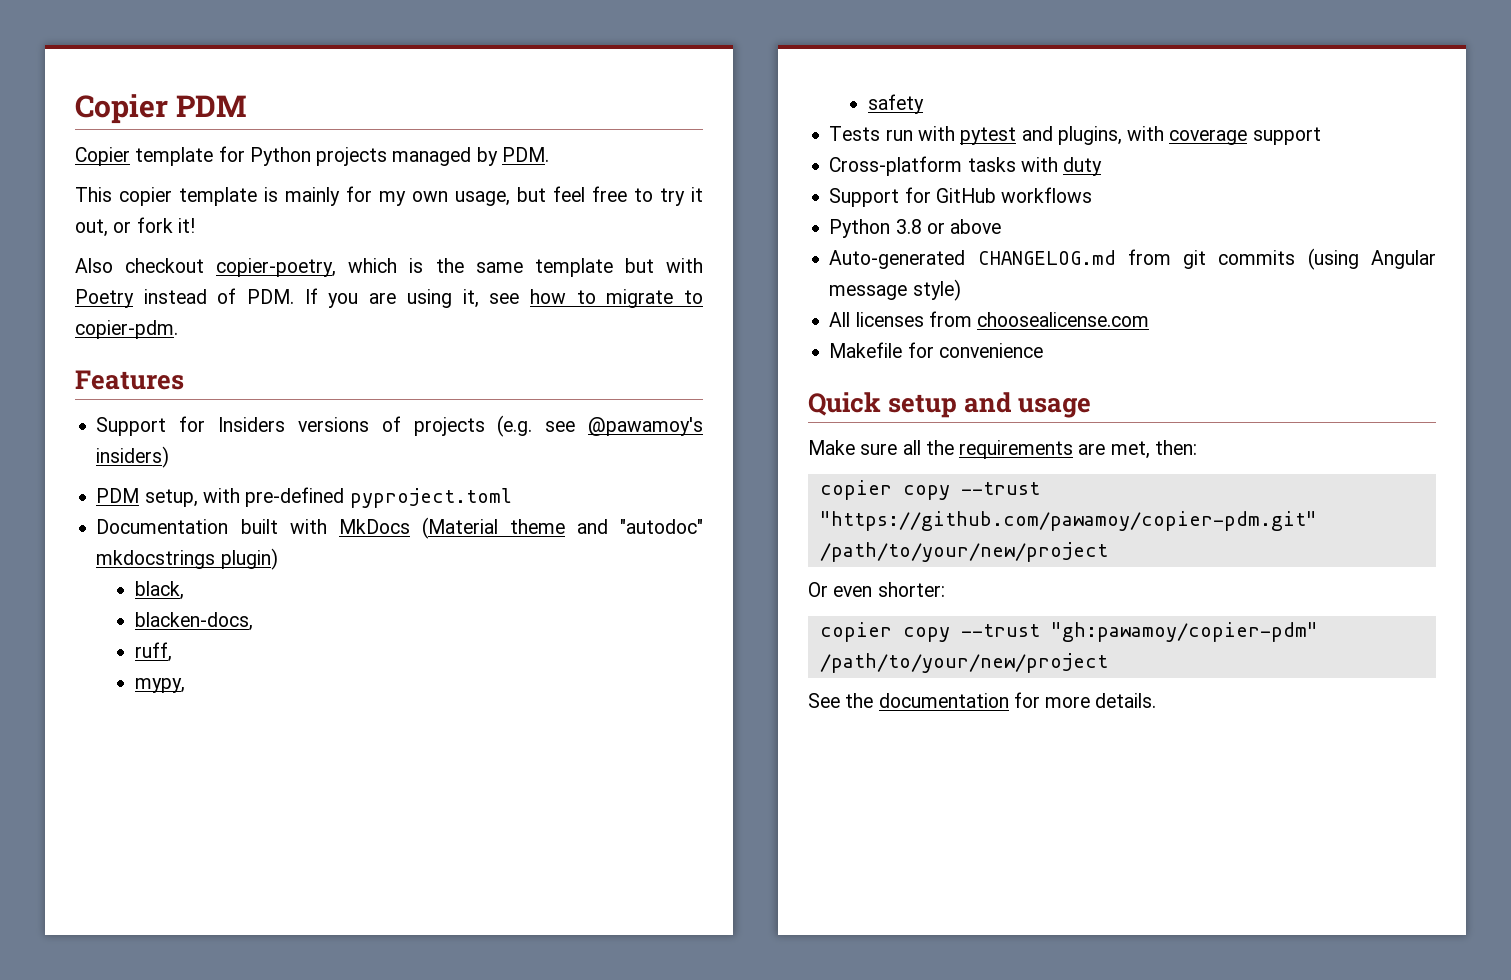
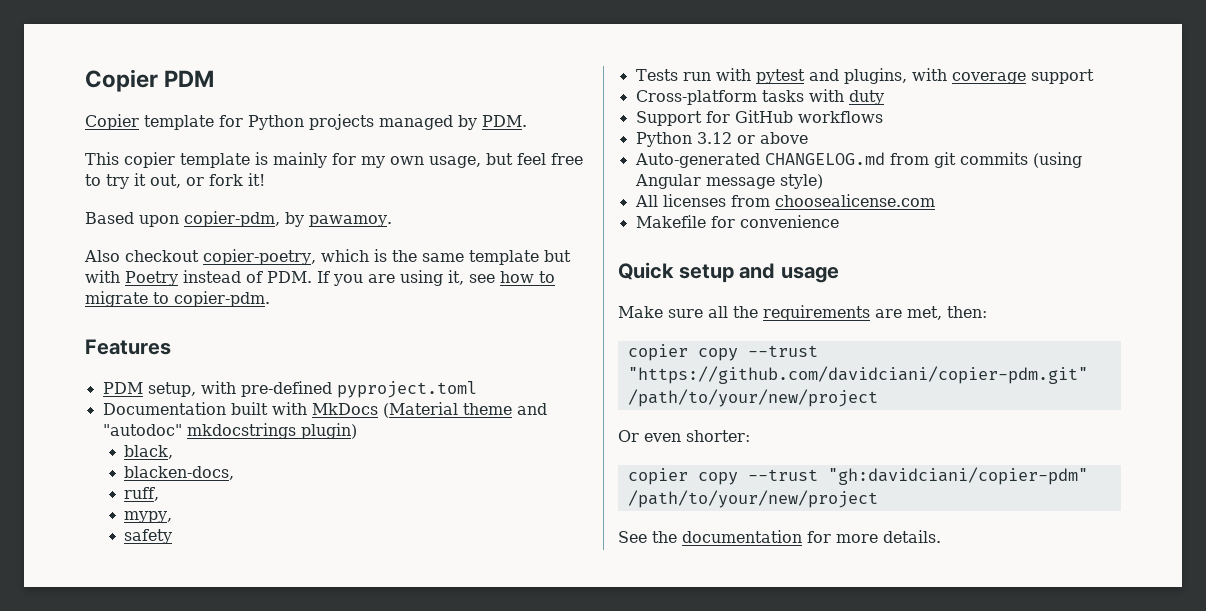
+ Based upon copier-pdm, by pawamoy.
- Support for Insiders versions of projects (e.g. see @pawamoy's insiders)
- Python 3.8 or above
+ Python 3.12 or above
- copier copy --trust "https://github.com/pawamoy/copier-pdm.git" /path/to/your/new/project
+ copier copy --trust "https://github.com/davidciani/copier-pdm.git" /path/to/your/new/project
- copier copy --trust "gh:pawamoy/copier-pdm" /path/to/your/new/project
+ copier copy --trust "gh:davidciani/copier-pdm" /path/to/your/new/project

